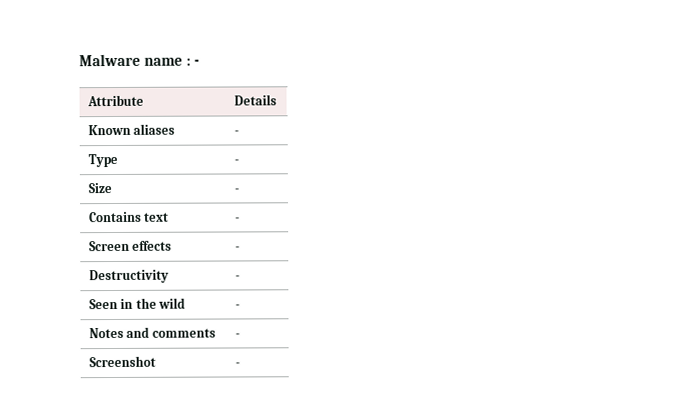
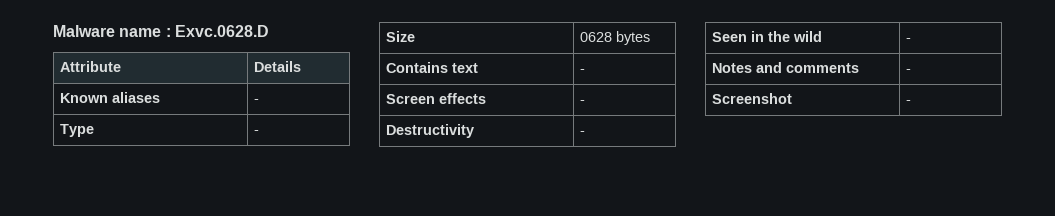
- Malware name : -
+ Malware name : Exvc.0628.D
- Size | -
+ Size | 0628 bytes

